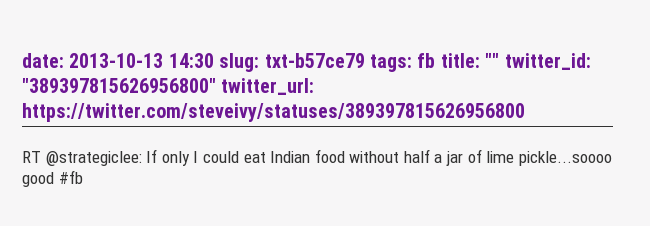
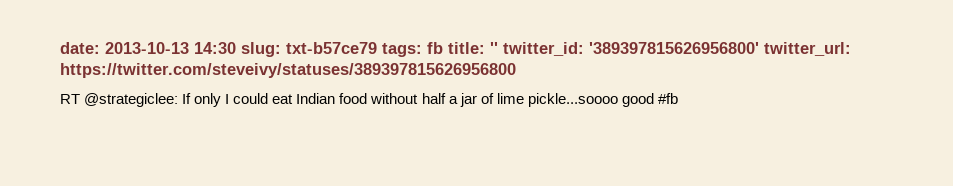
- date: 2013-10-13 14:30 slug: txt-b57ce79 tags: fb title: "" twitter_id: "389397815626956800" twitter_url: https://twitter.com/steveivy/statuses/389397815626956800
+ date: 2013-10-13 14:30 slug: txt-b57ce79 tags: fb title: '' twitter_id: '389397815626956800' twitter_url: https://twitter.com/steveivy/statuses/389397815626956800

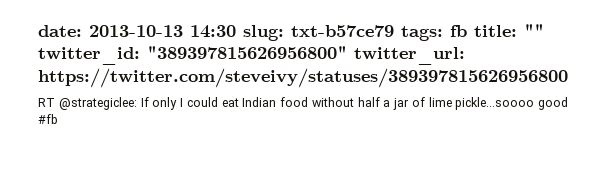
- date: 2013-10-13 14:30 slug: txt-b57ce79 tags: fb title: '' twitter_id: '389397815626956800' twitter_url: https://twitter.com/steveivy/statuses/389397815626956800
+ date: 2013-10-13 14:30 slug: txt-b57ce79 tags: fb title: "" twitter_id: "389397815626956800" twitter_url: https://twitter.com/steveivy/statuses/389397815626956800

